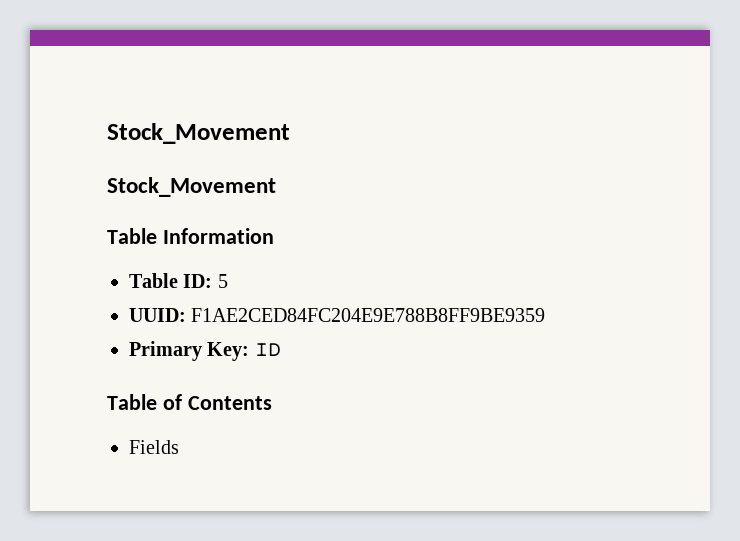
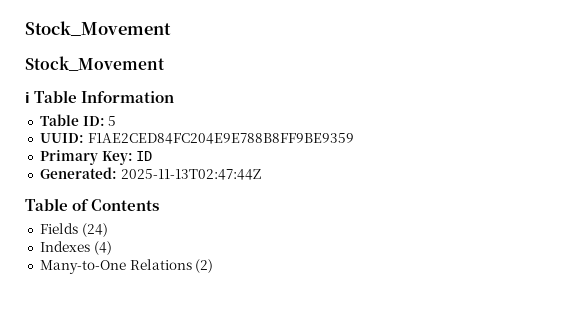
- Table Information
+ ℹ Table Information
+ Generated: 2025-11-13T02:47:44Z
- Fields
+ Fields (24)
+ Indexes (4)
+ Many-to-One Relations (2)

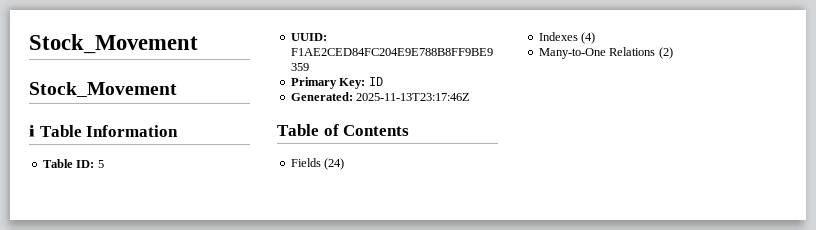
- Generated: 2025-11-13T02:47:44Z
+ Generated: 2025-11-13T23:17:46Z

